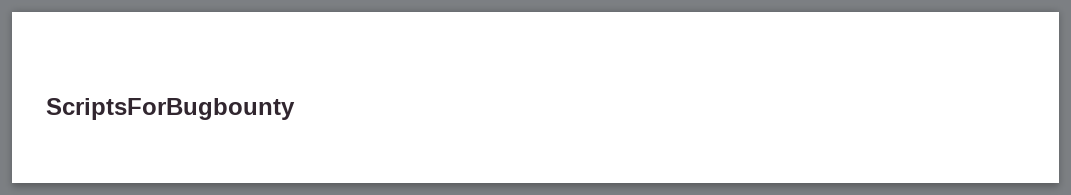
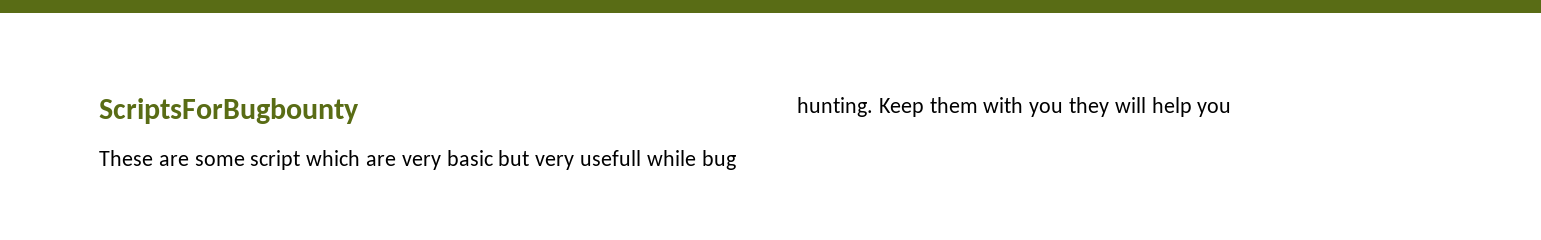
+ These are some script which are very basic but very usefull while bug hunting. Keep them with you they will help you

